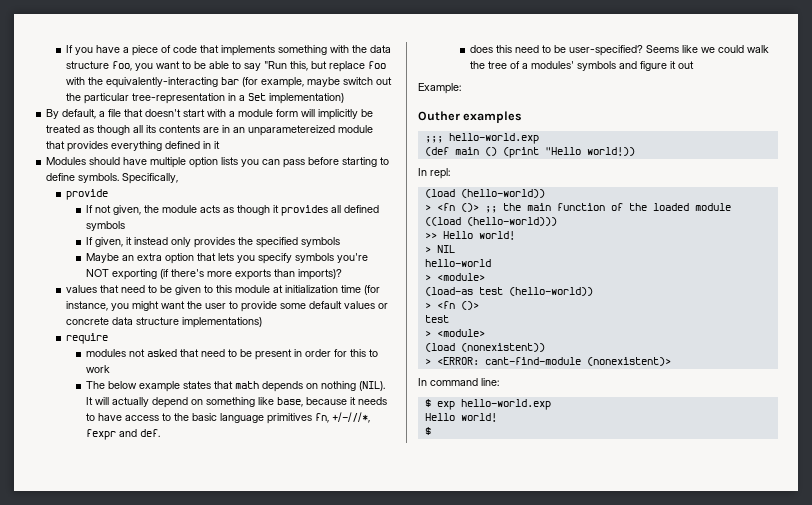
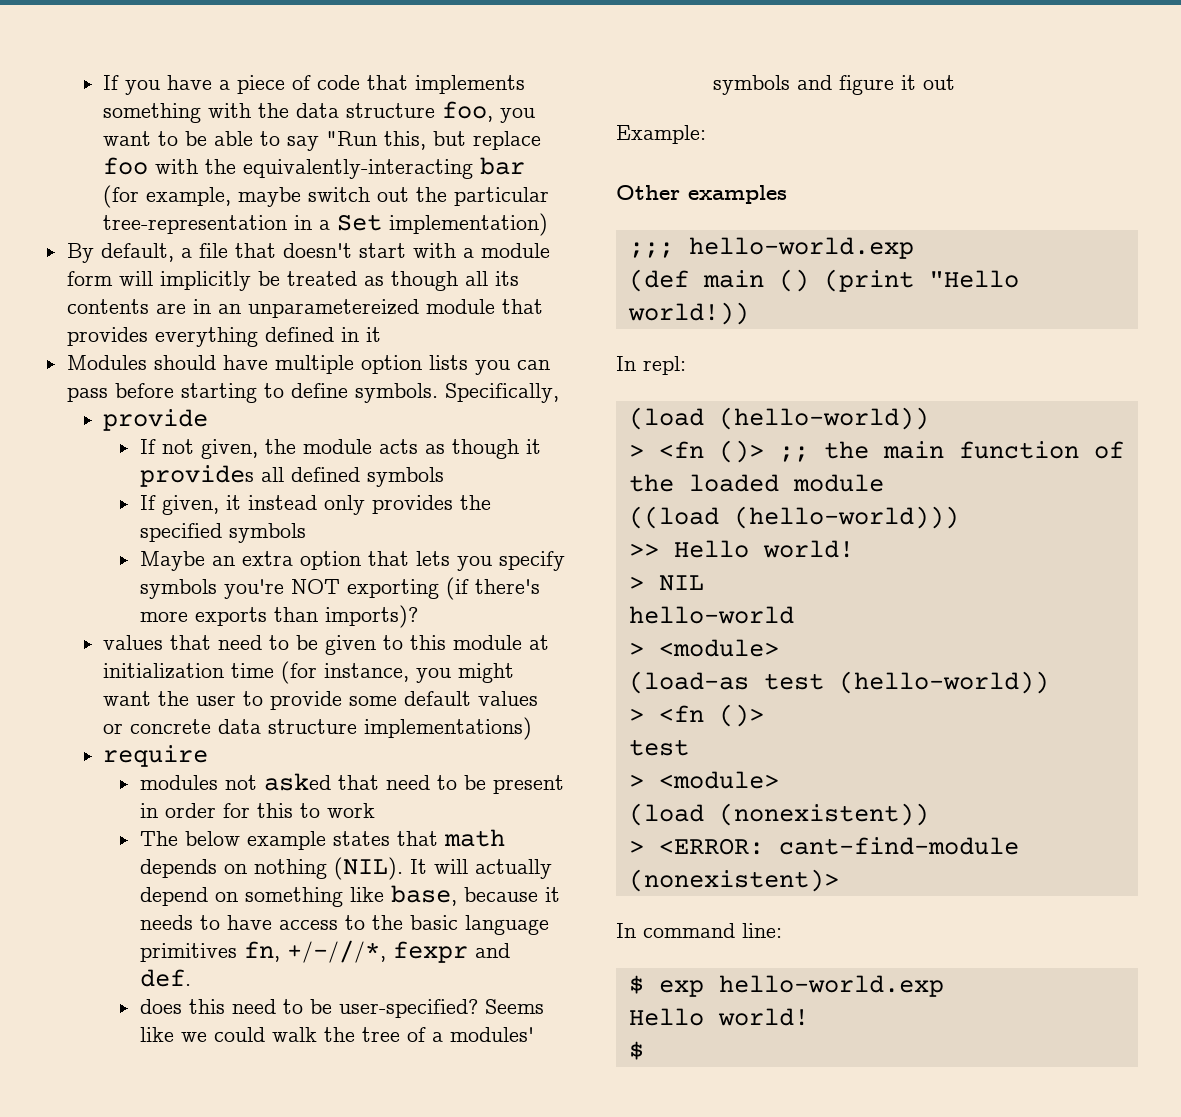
- Outher examples
+ Other examples

